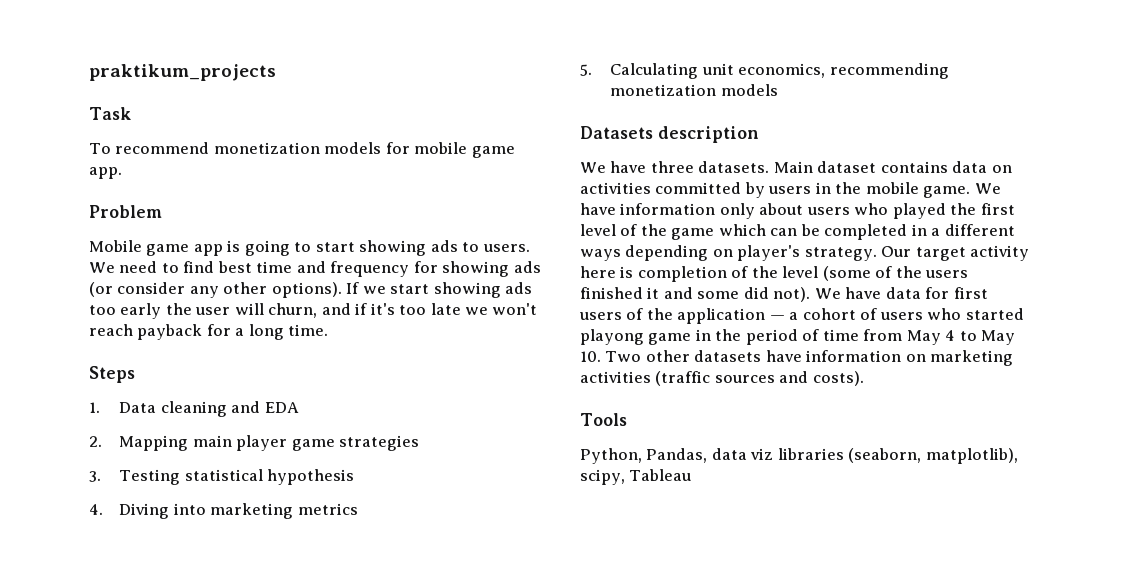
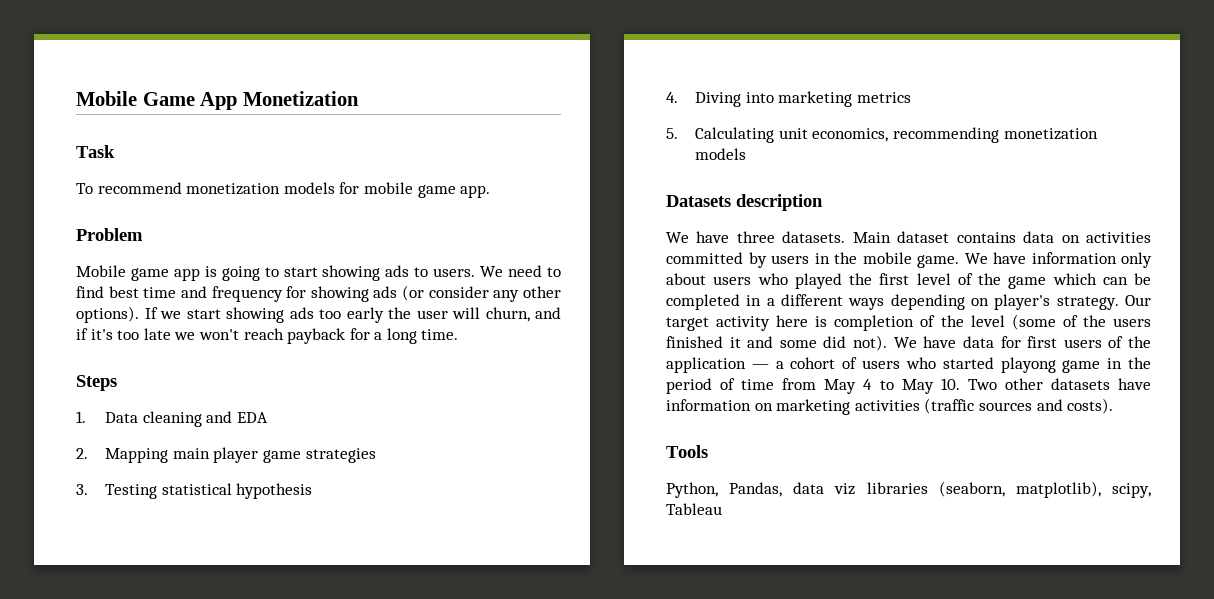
- praktikum_projects
+ Mobile Game App Monetization

